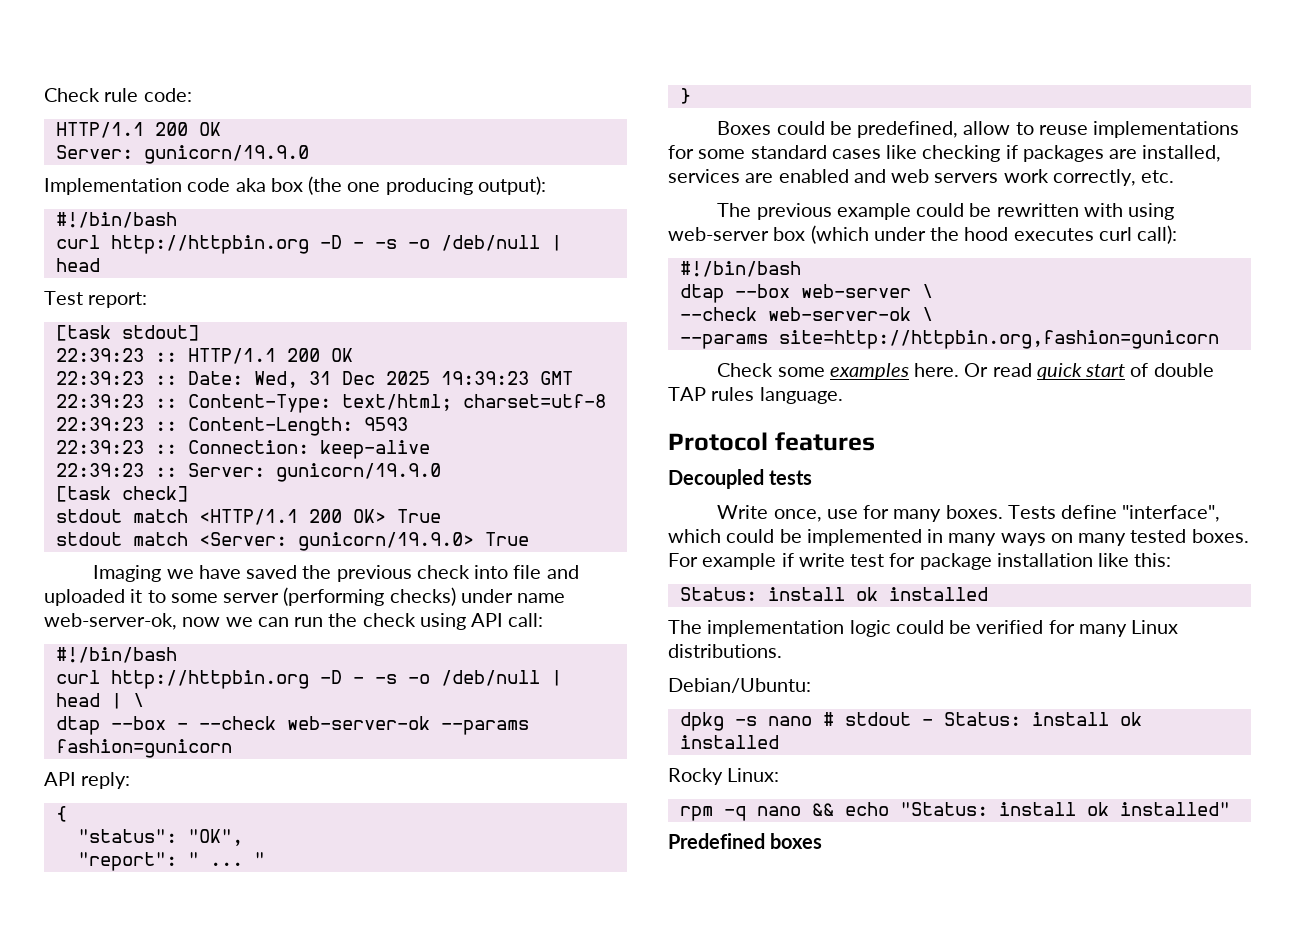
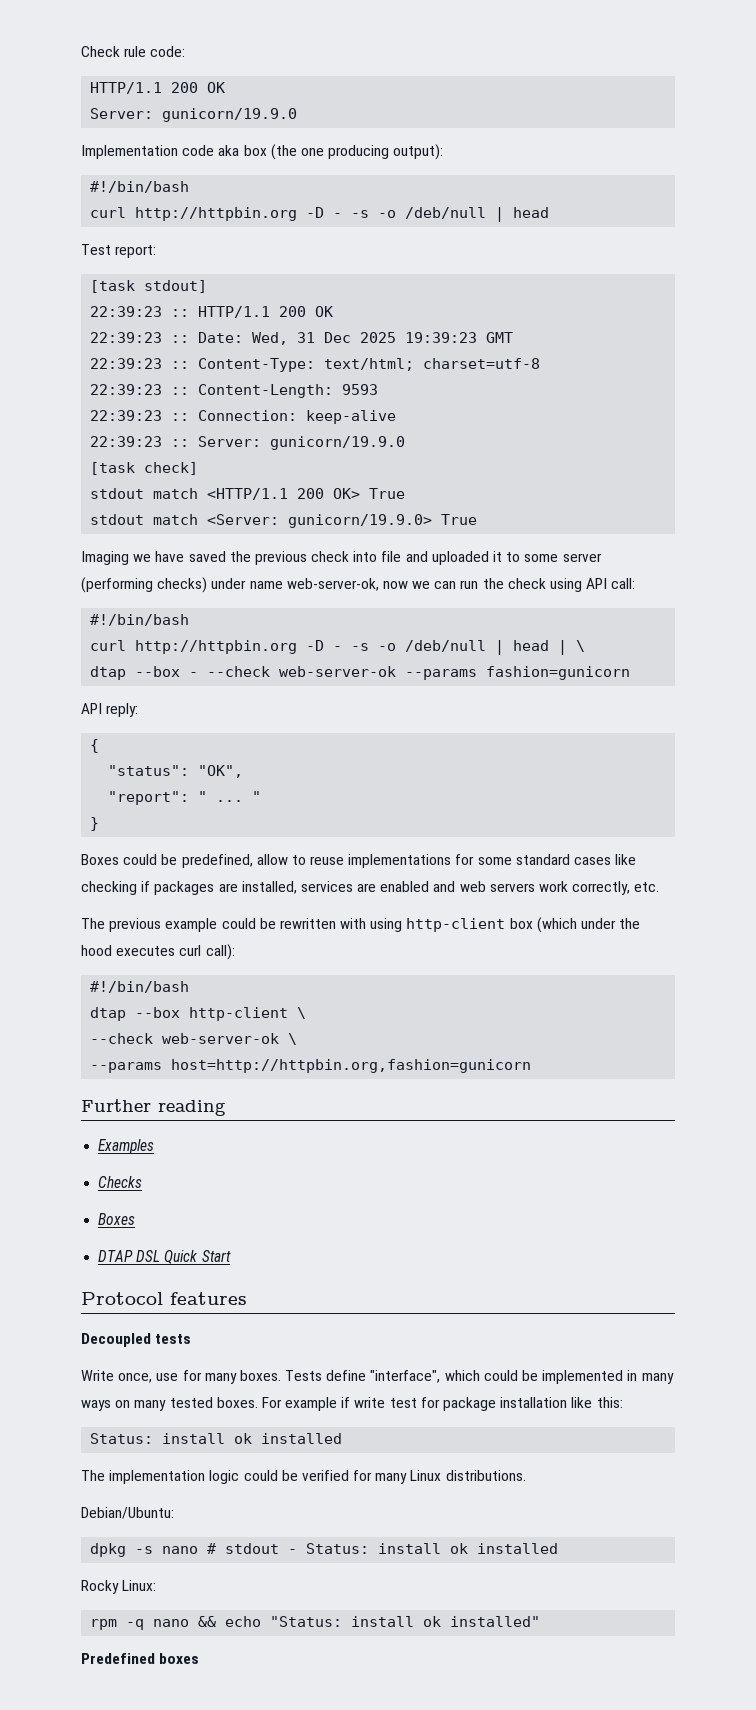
- The previous example could be rewritten with using web-server box (which under the hood executes curl call):
+ The previous example could be rewritten with using http-client box (which under the hood executes curl call):
- dtap --box web-server \
+ dtap --box http-client \
- --params site=http://httpbin.org,fashion=gunicorn
- Check some examples here. Or read quick start of double TAP rules language.
+ --params host=http://httpbin.org,fashion=gunicorn
+ Further reading
+ Examples
+ Checks
+ Boxes
+ DTAP DSL Quick Start

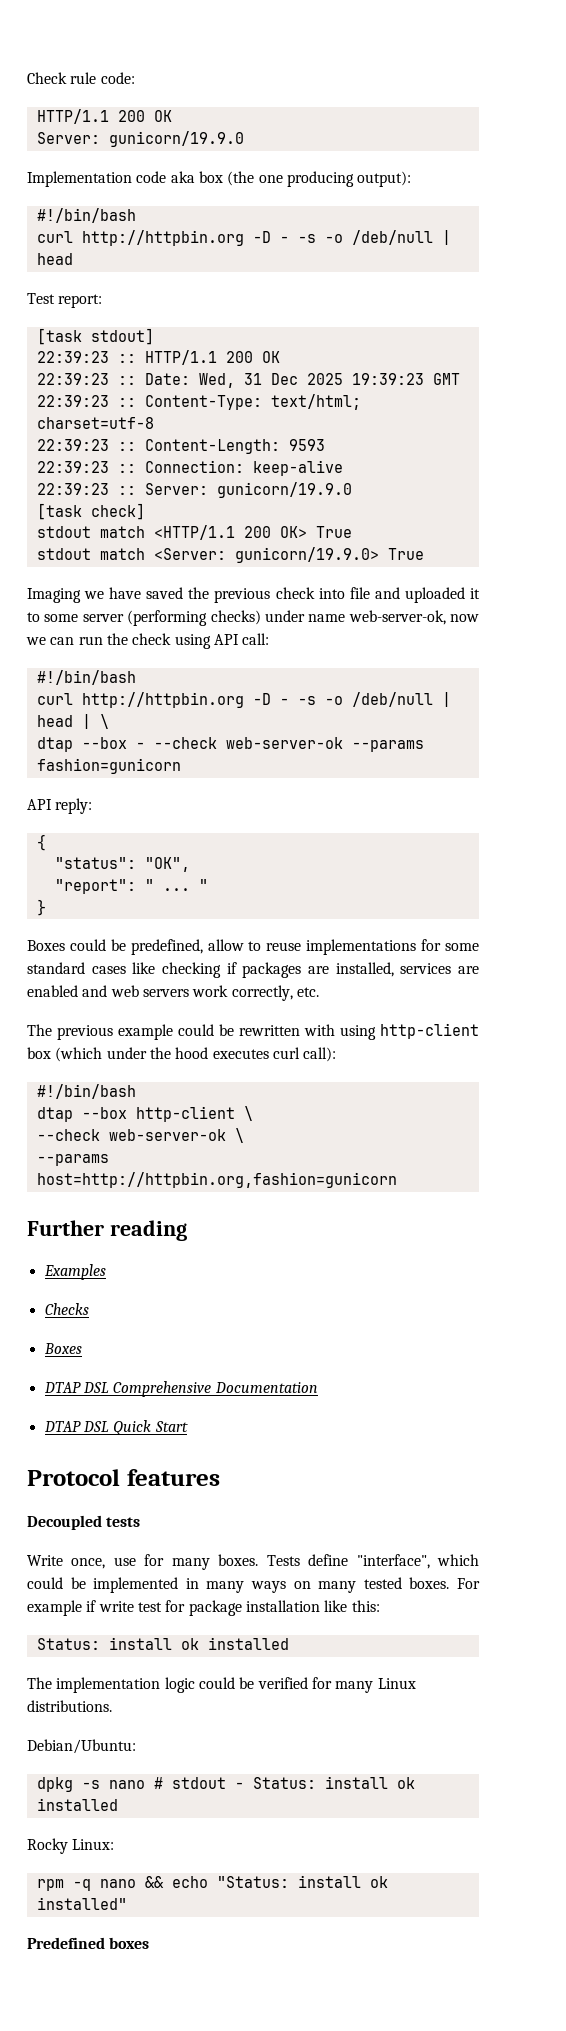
+ DTAP DSL Comprehensive Documentation

